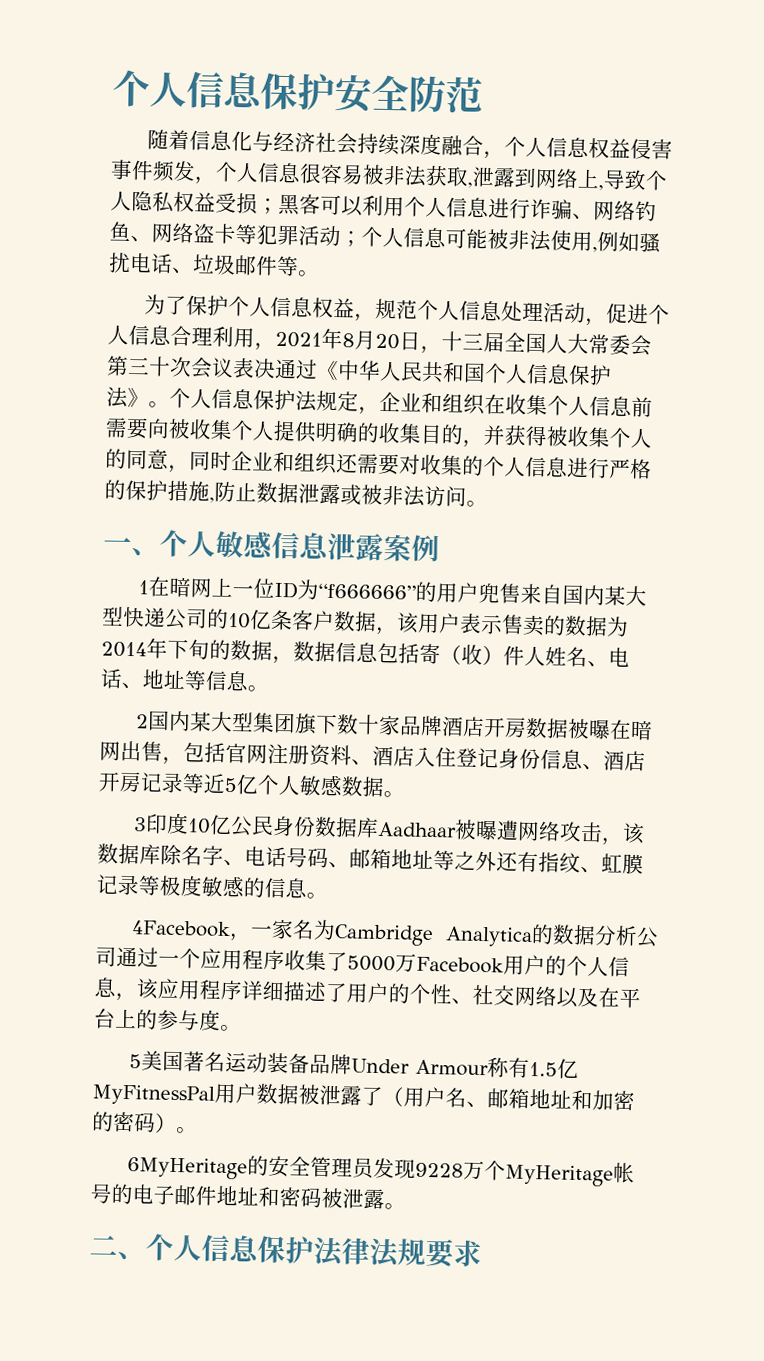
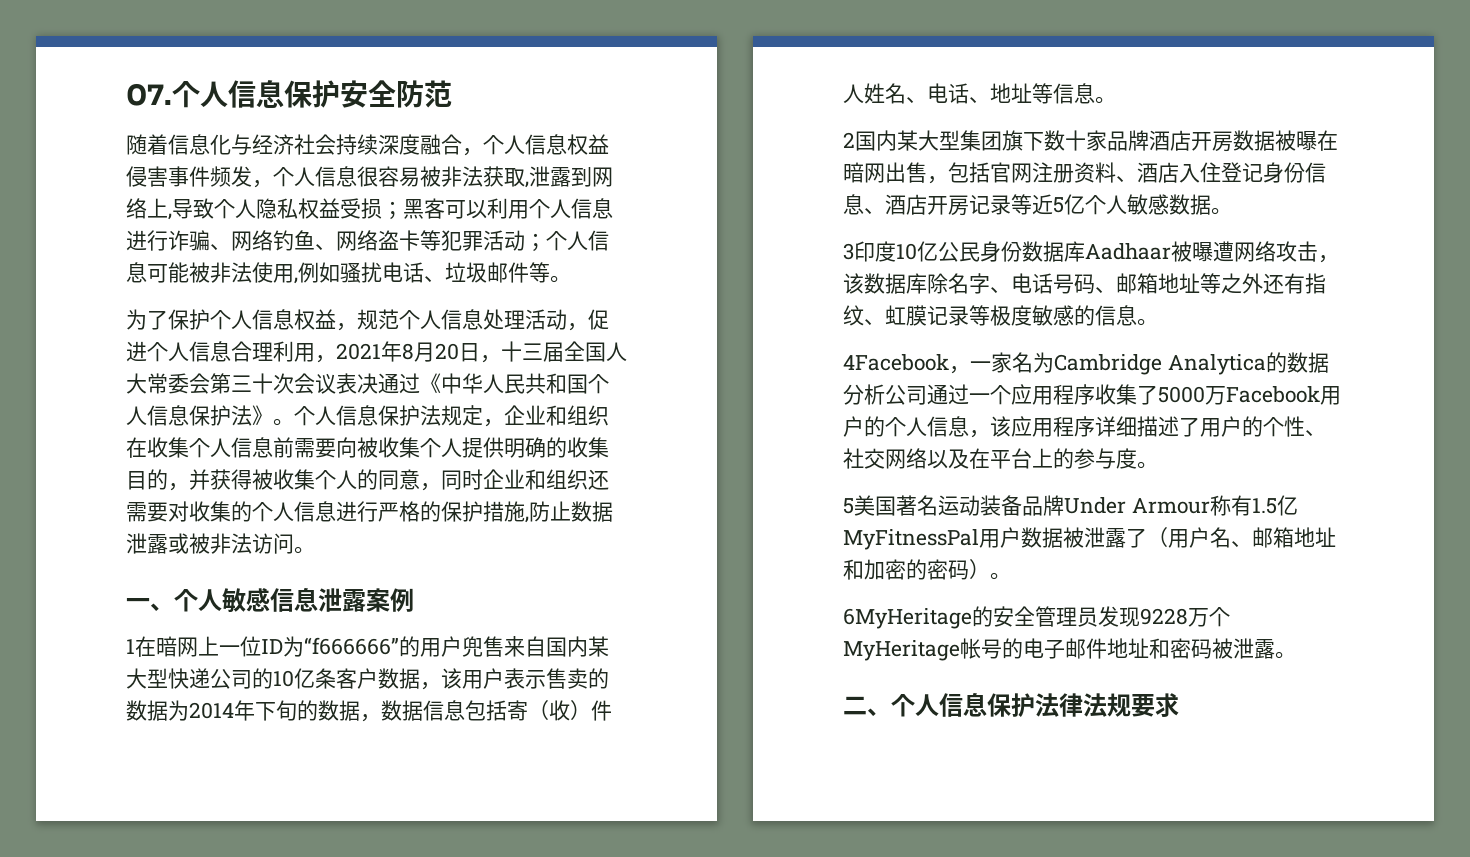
- 个人信息保护安全防范
+ 07.个人信息保护安全防范

